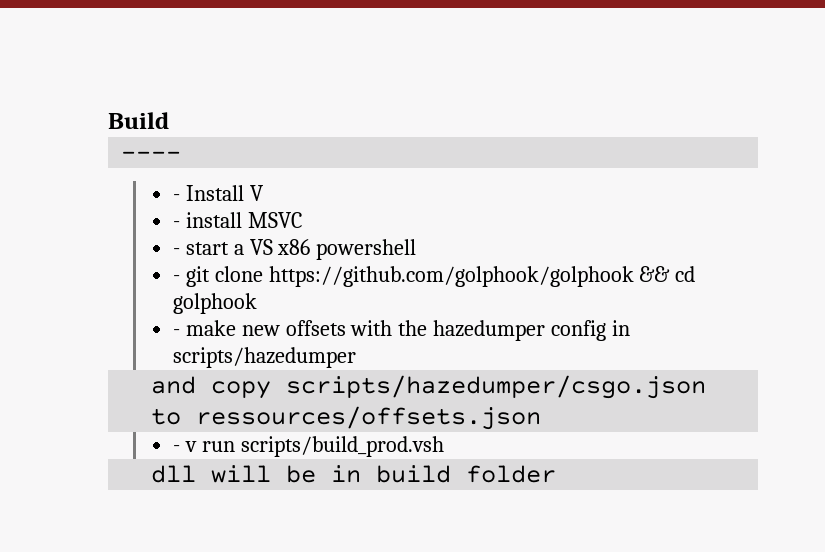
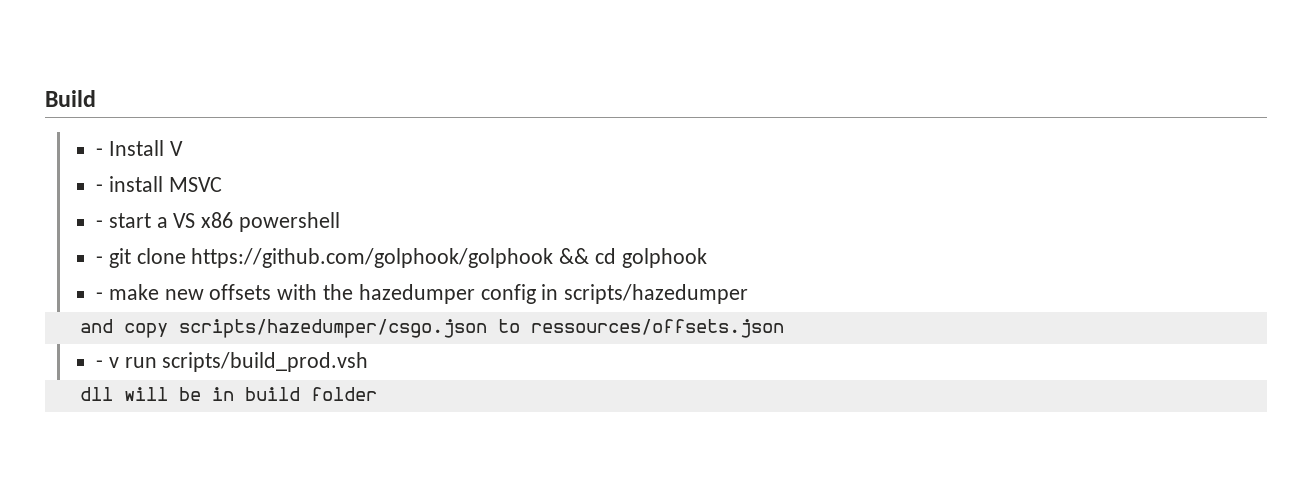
- ----

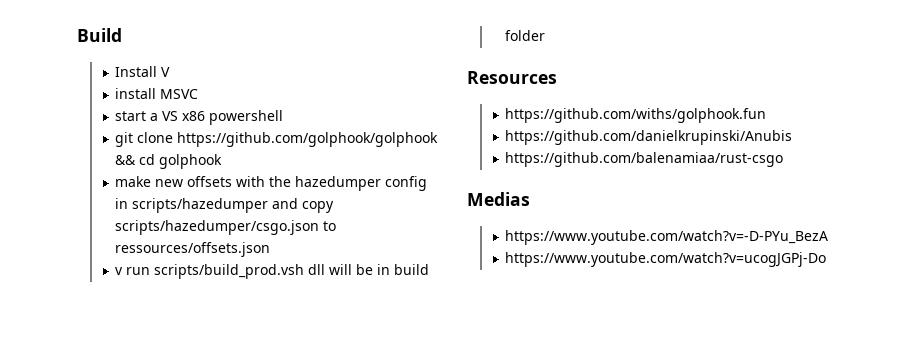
- - Install V
+ Install V
- - install MSVC
+ install MSVC
- - start a VS x86 powershell
+ start a VS x86 powershell
- - git clone https://github.com/golphook/golphook && cd golphook
+ git clone https://github.com/golphook/golphook && cd golphook
- - make new offsets with the hazedumper config in scripts/hazedumper
- and copy scripts/hazedumper/csgo.json to ressources/offsets.json
+ make new offsets with the hazedumper config in scripts/hazedumper and copy scripts/hazedumper/csgo.json to ressources/offsets.json
- - v run scripts/build_prod.vsh
- dll will be in build folder
+ v run scripts/build_prod.vsh dll will be in build folder
+ Resources
+ https://github.com/withs/golphook.fun
+ https://github.com/danielkrupinski/Anubis
+ https://github.com/balenamiaa/rust-csgo
+ Medias
+ https://www.youtube.com/watch?v=-D-PYu_BezA
+ https://www.youtube.com/watch?v=ucogJGPj-Do

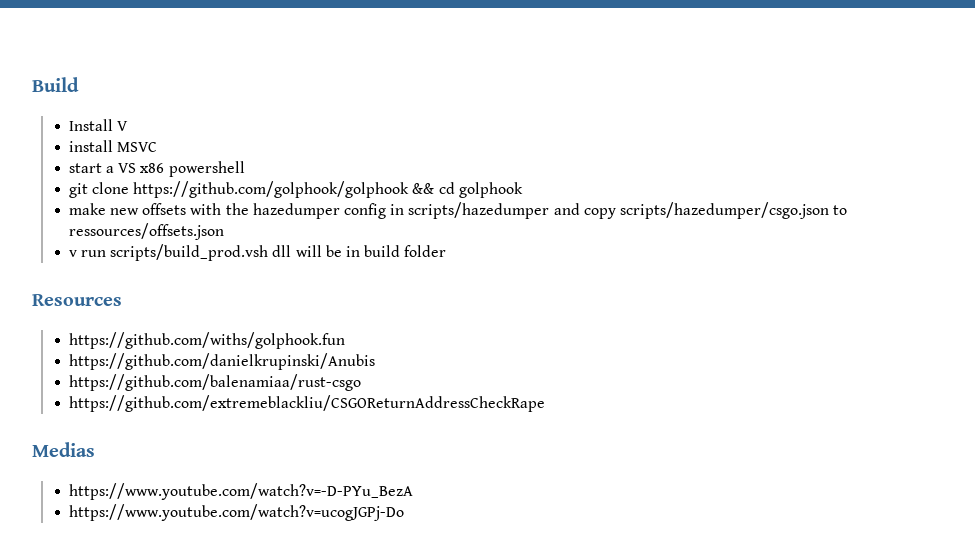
+ https://github.com/extremeblackliu/CSGOReturnAddressCheckRape

